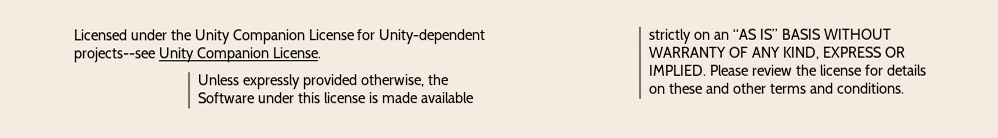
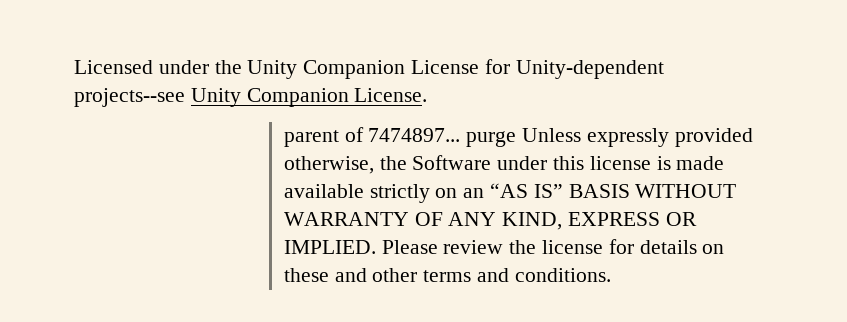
- Unless expressly provided otherwise, the Software under this license is made available strictly on an “AS IS” BASIS WITHOUT WARRANTY OF ANY KIND, EXPRESS OR IMPLIED.
+ parent of 7474897... purge Unless expressly provided otherwise, the Software under this license is made available strictly on an “AS IS” BASIS WITHOUT WARRANTY OF ANY KIND, EXPRESS OR IMPLIED.

